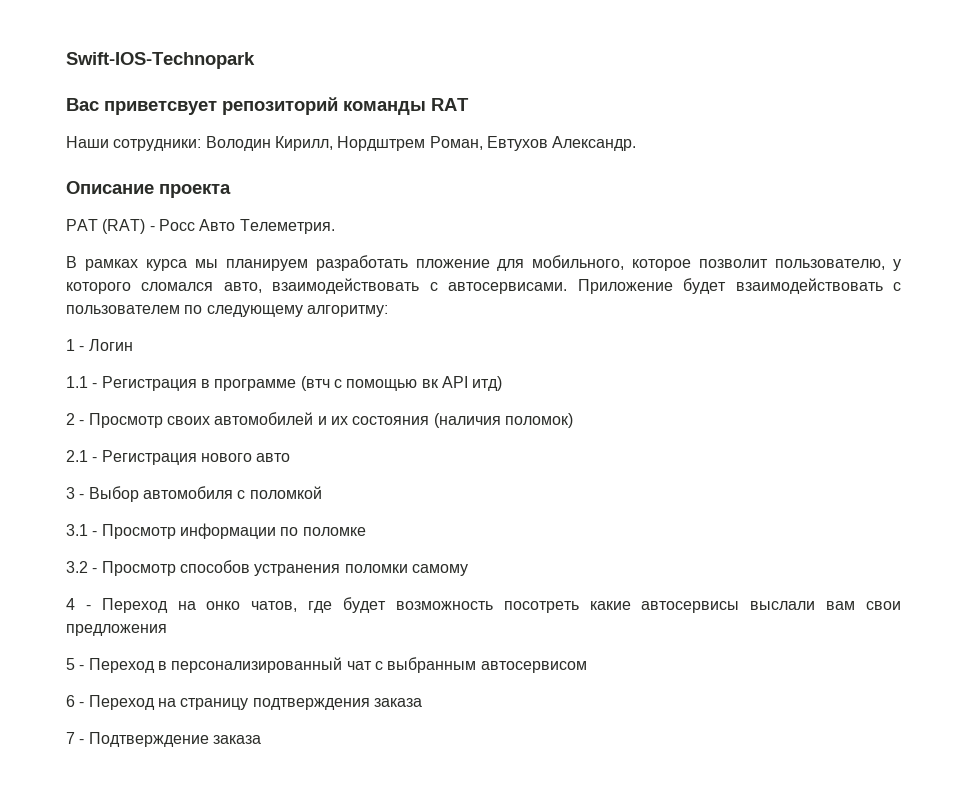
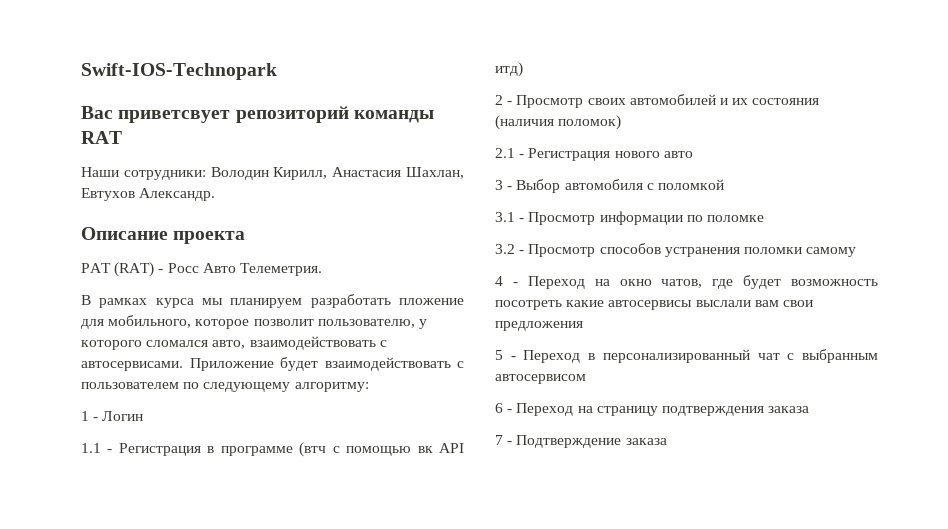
- Наши сотрудники: Володин Кирилл, Нордштрем Роман, Евтухов Александр.
+ Наши сотрудники: Володин Кирилл, Анастасия Шахлан, Евтухов Александр.
- 4 - Переход на онко чатов, где будет возможность посотреть какие автосервисы выслали вам свои предложения
+ 4 - Переход на окно чатов, где будет возможность посотреть какие автосервисы выслали вам свои предложения

